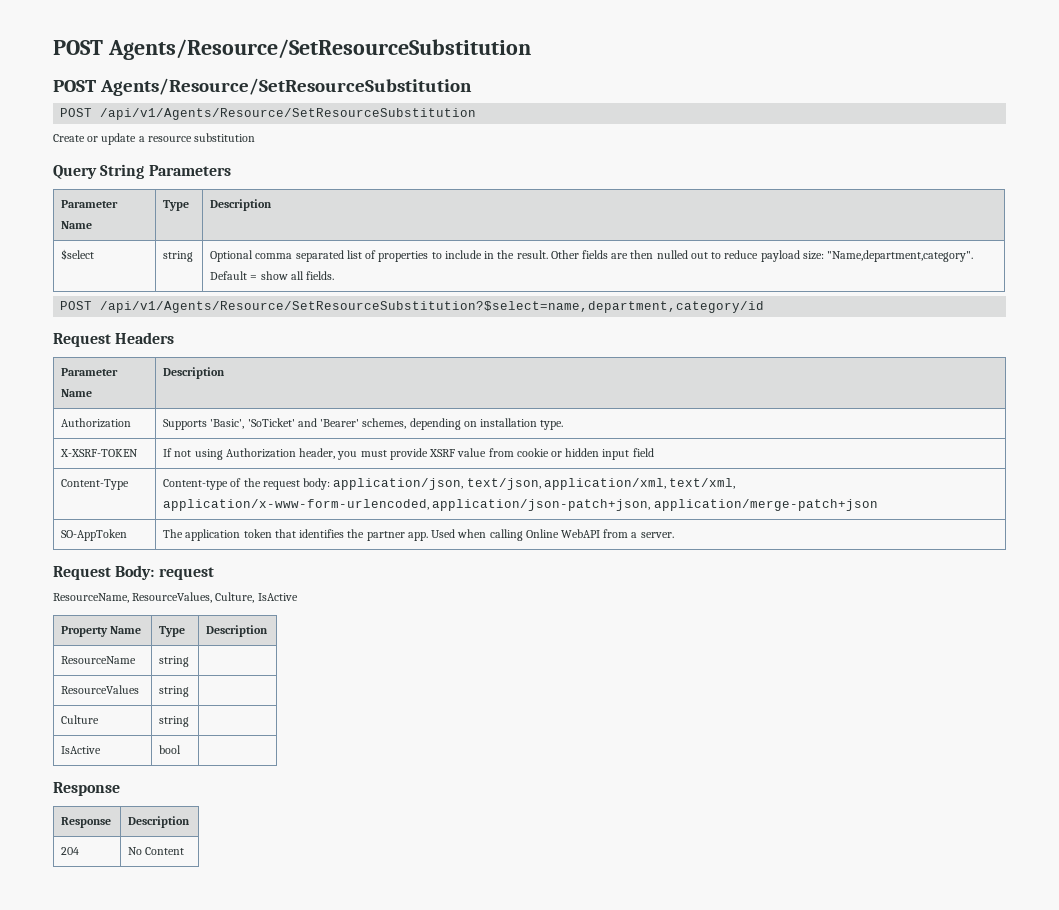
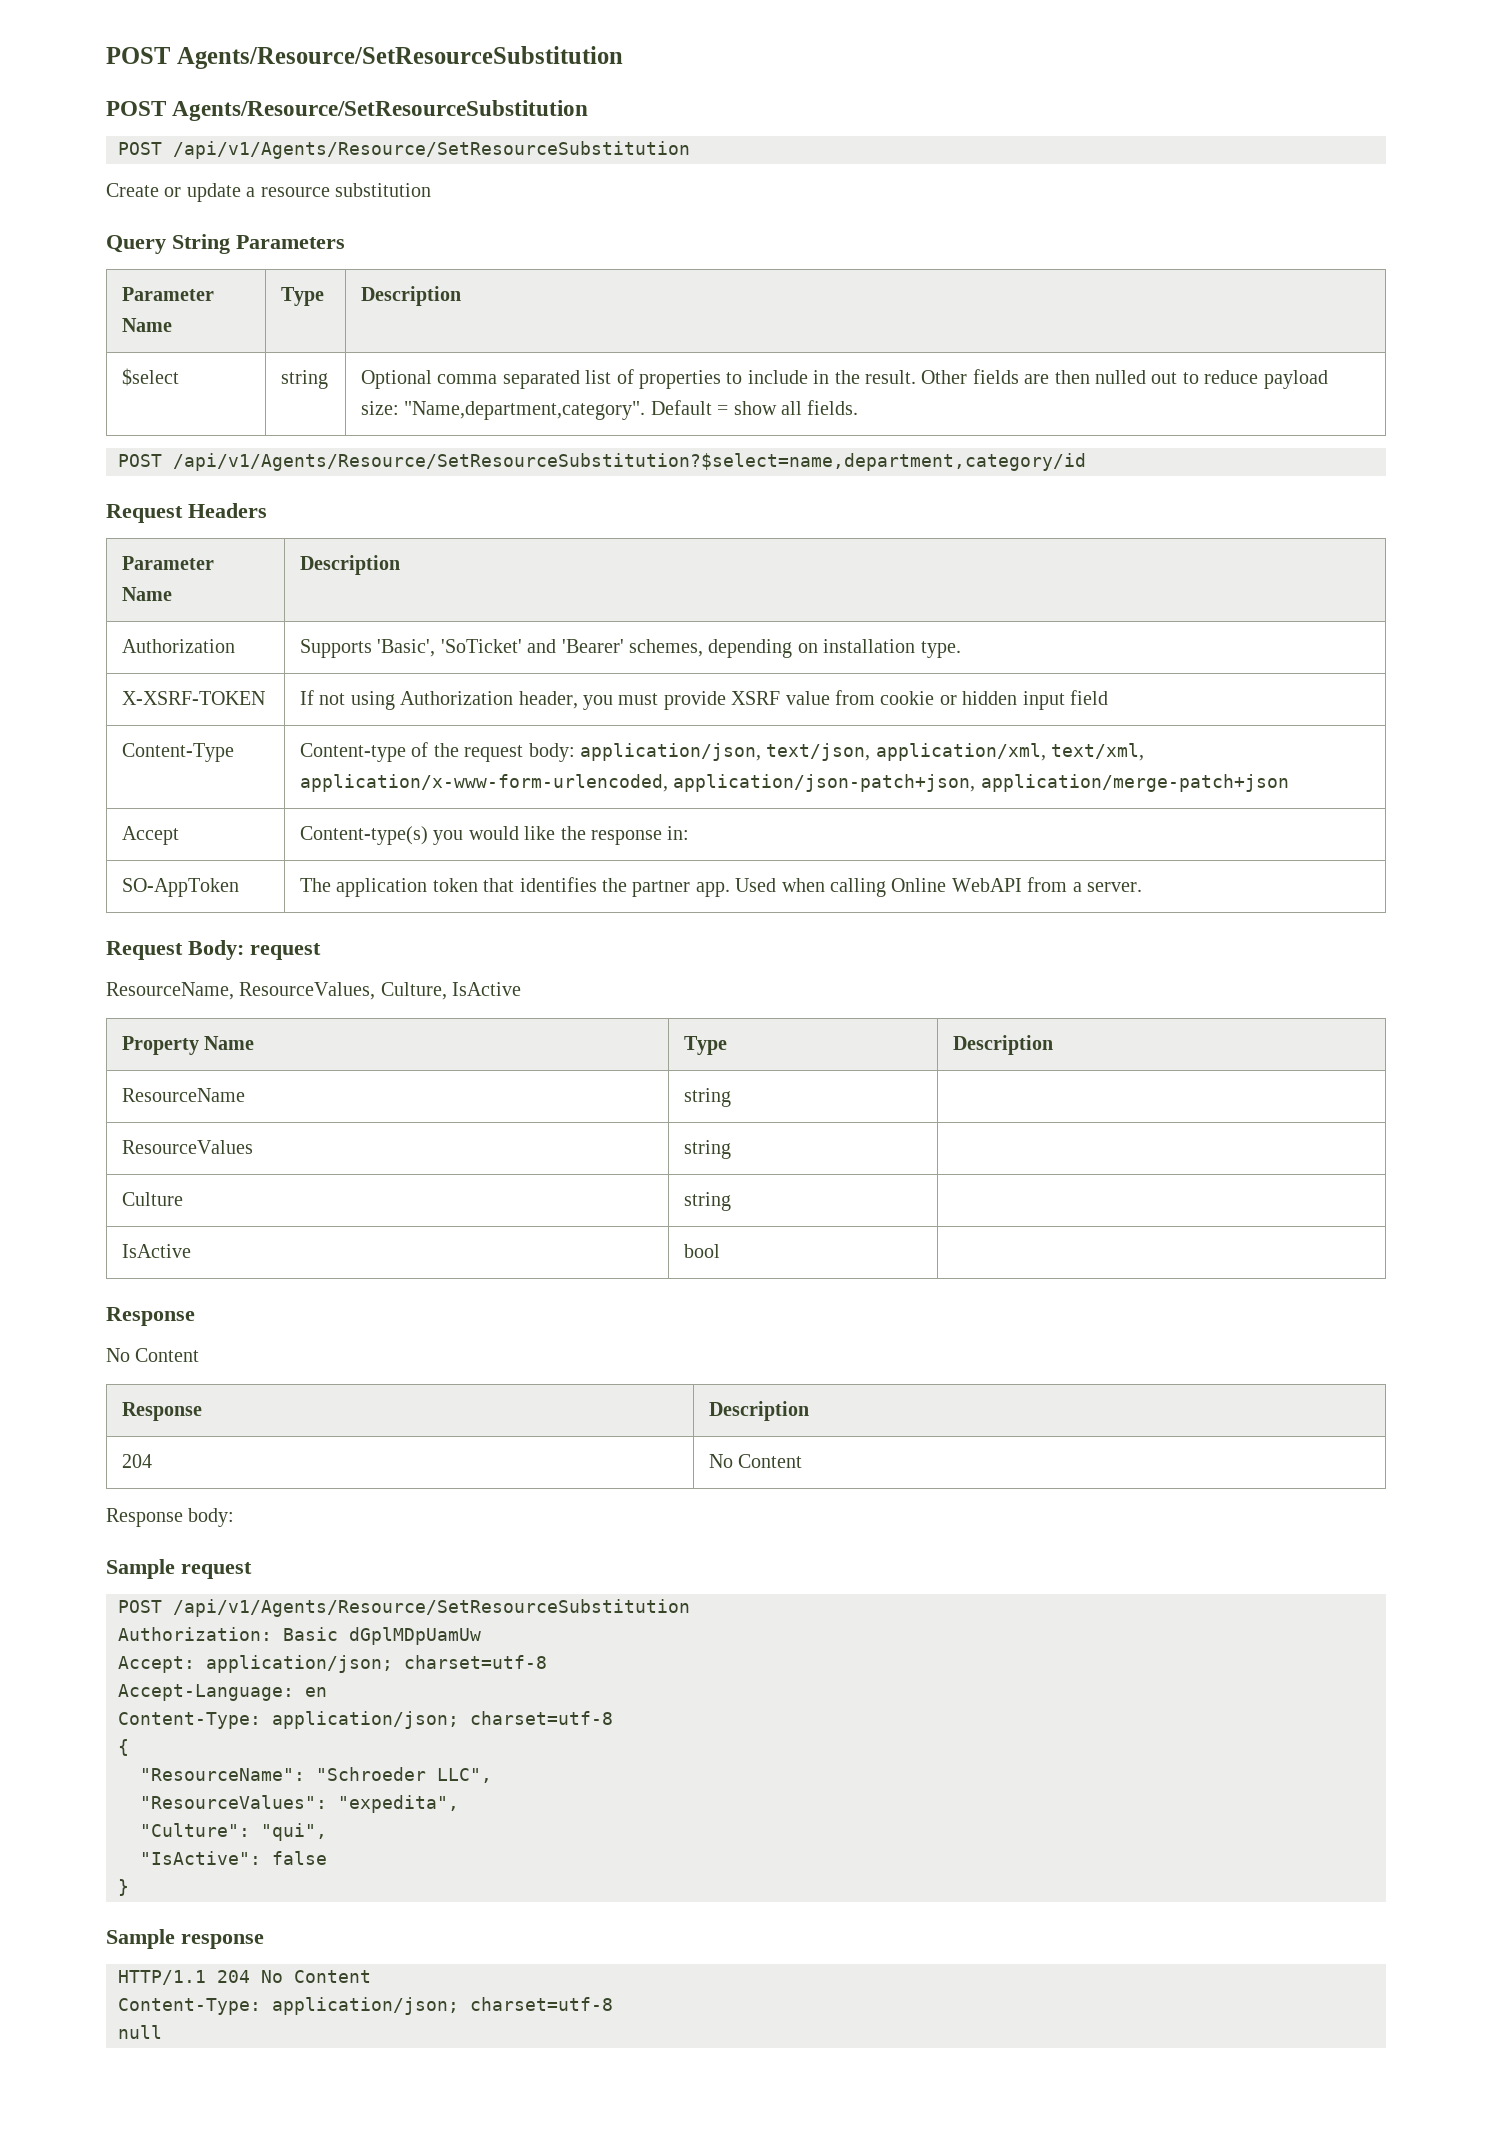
+ Accept | Content-type(s) you would like the response in:
  IsActive | bool |
  Response
+ No Content
+ Response body:
+ Sample request
+ POST /api/v1/Agents/Resource/SetResourceSubstitution
+ Authorization: Basic dGplMDpUamUw
+ Accept: application/json; charset=utf-8
+ Accept-Language: en
+ Content-Type: application/json; charset=utf-8
+ {
+ "ResourceName": "Schroeder LLC",
+ "ResourceValues": "expedita",
+ "Culture": "qui",
+ "IsActive": false
+ }
+ Sample response
+ HTTP/1.1 204 No Content
+ Content-Type: application/json; charset=utf-8
+ null

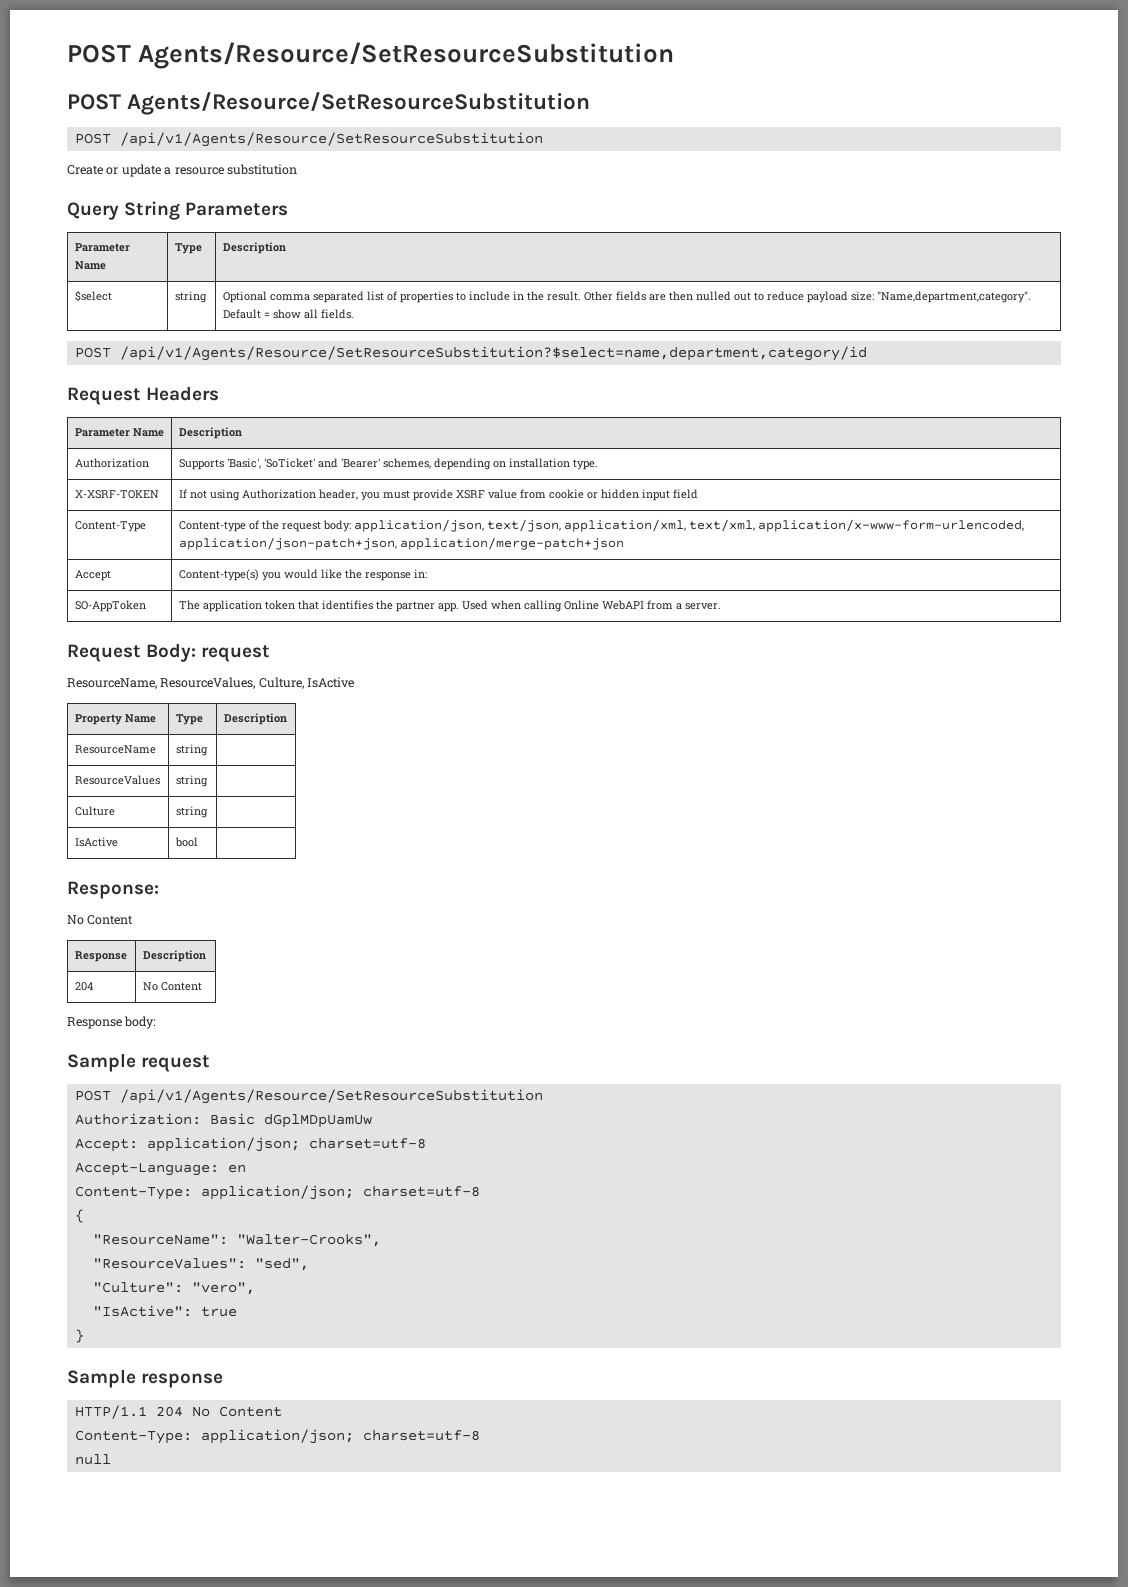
  IsActive | bool |
- Response
+ Response:
- "ResourceName": "Schroeder LLC",
+ "ResourceName": "Walter-Crooks",
- "ResourceValues": "expedita",
+ "ResourceValues": "sed",
- "Culture": "qui",
+ "Culture": "vero",
- "IsActive": false
+ "IsActive": true

